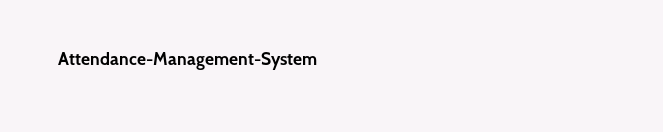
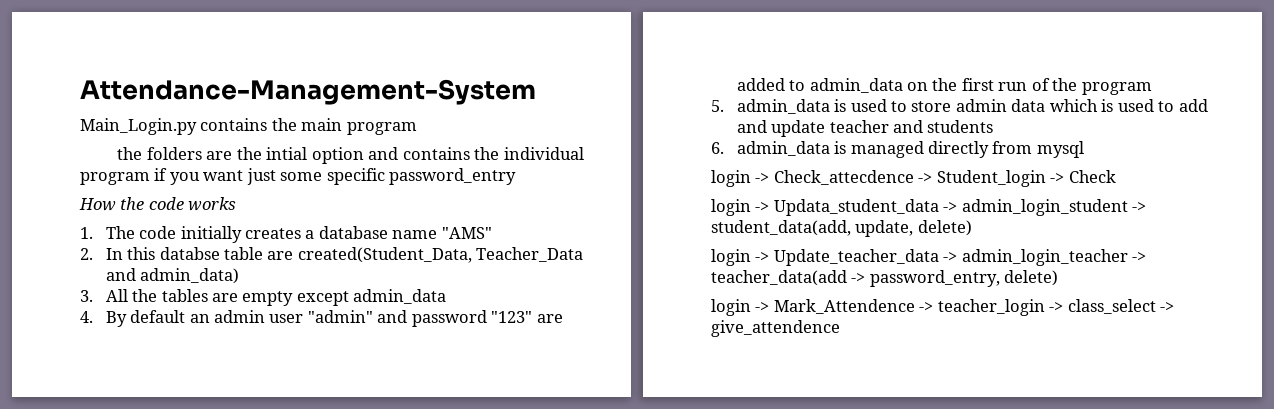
+ Main_Login.py contains the main program
+ the folders are the intial option and contains the individual program if you want just some specific password_entry
+ How the code works
+ 1. The code initially creates a database name "AMS"
+ 2. In this databse table are created(Student_Data, Teacher_Data and admin_data)
+ 3. All the tables are empty except admin_data
+ 4. By default an admin user "admin" and password "123" are added to admin_data on the first run of the program
+ 5. admin_data is used to store admin data which is used to add and update teacher and students
+ 6. admin_data is managed directly from mysql
+ login -> Check_attecdence -> Student_login -> Check
+ login -> Updata_student_data -> admin_login_student -> student_data(add, update, delete)
+ login -> Update_teacher_data -> admin_login_teacher -> teacher_data(add -> password_entry, delete)
+ login -> Mark_Attendence -> teacher_login -> class_select -> give_attendence

